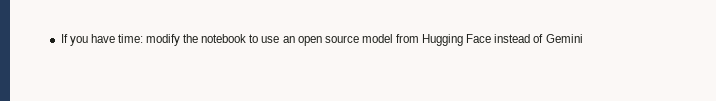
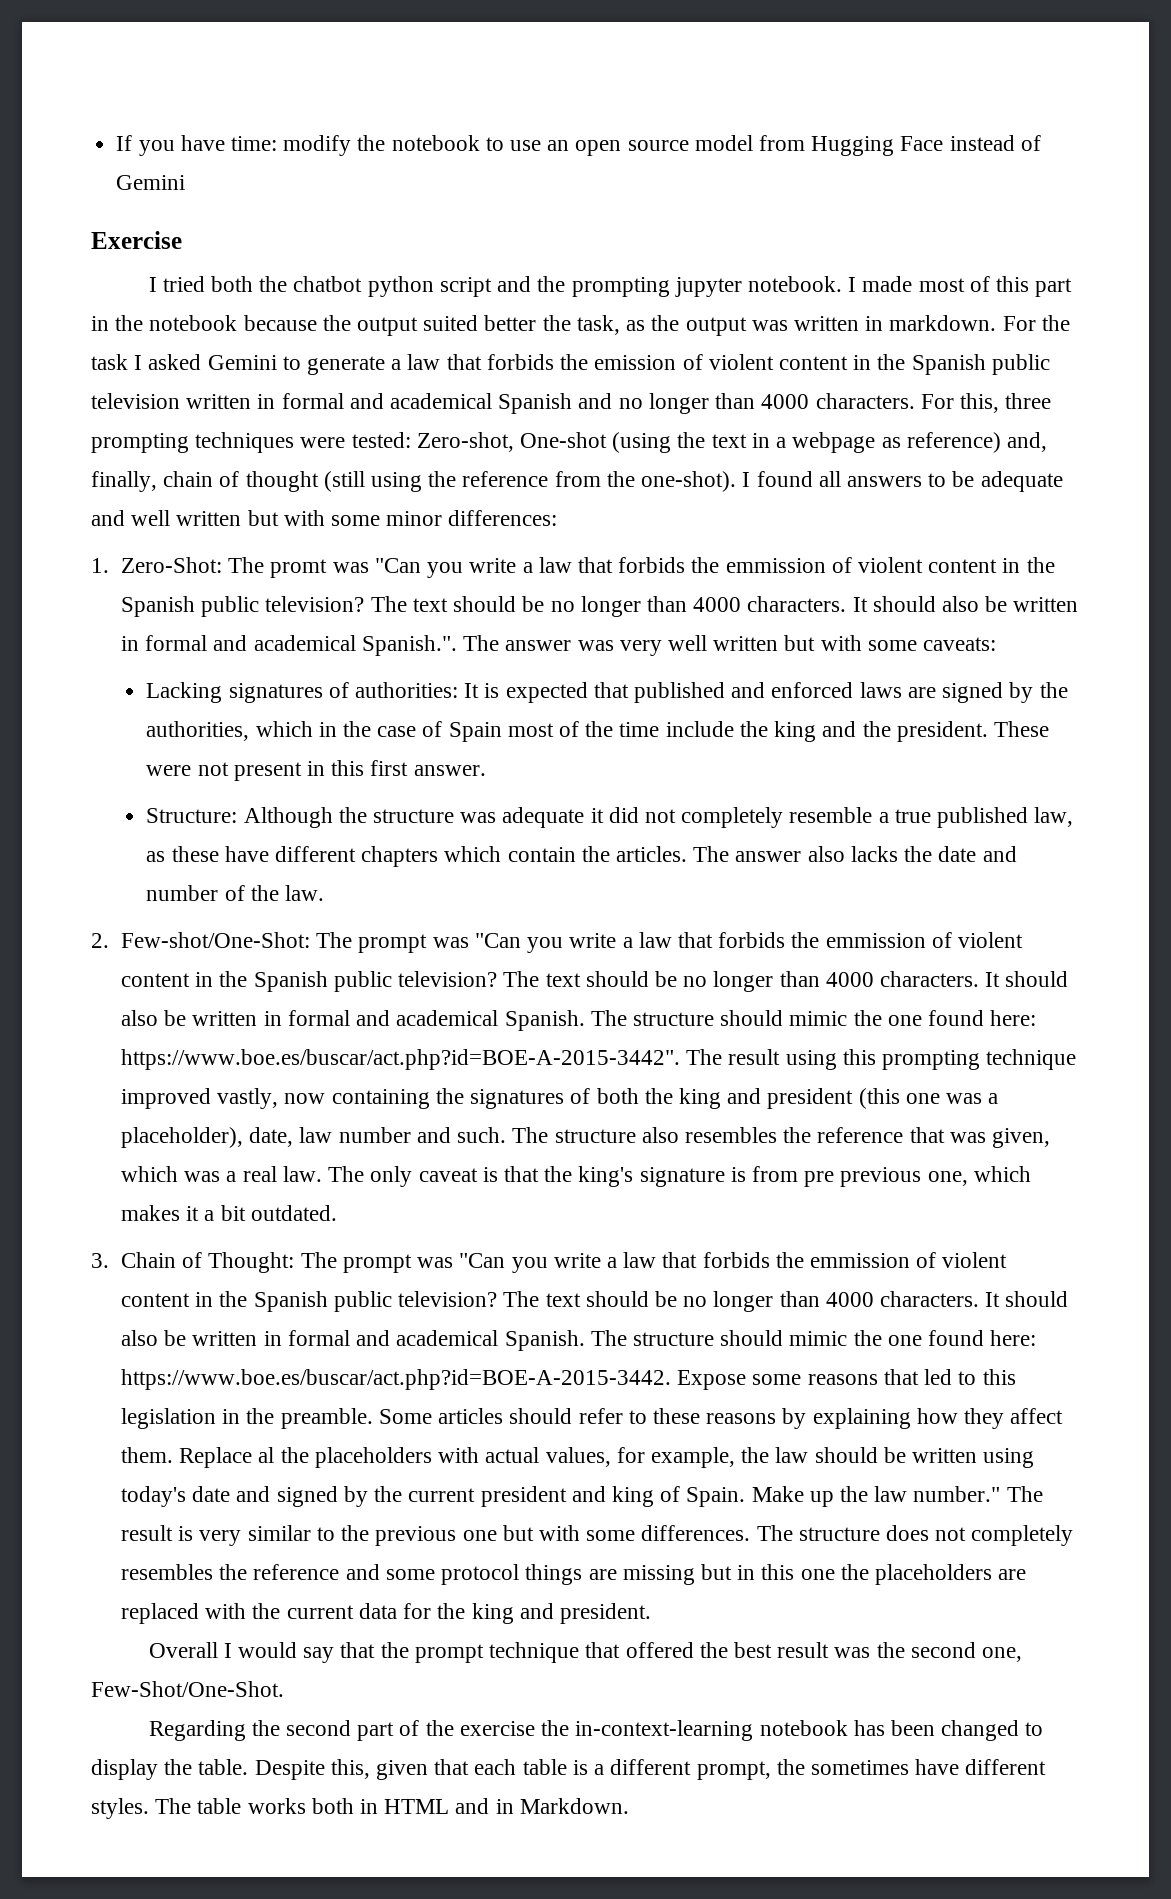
+ Exercise
+ I tried both the chatbot python script and the prompting jupyter notebook. I made most of this part in the notebook because the output suited better the task, as the output was written in markdown. For the task I asked Gemini to generate a law that forbids the emission of violent content in the Spanish public television written in formal and academical Spanish and no longer than 4000 characters. For this, three prompting techniques were tested: Zero-shot, One-shot (using the text in a webpage as reference) and, finally, chain of thought (still using the reference from the one-shot). I found all answers to be adequate and well written but with some minor differences:
+ 1. Zero-Shot: The promt was "Can you write a law that forbids the emmission of violent content in the Spanish public television? The text should be no longer than 4000 characters. It should also be written in formal and academical Spanish.". The answer was very well written but with some caveats:
+ Lacking signatures of authorities: It is expected that published and enforced laws are signed by the authorities, which in the case of Spain most of the time include the king and the president. These were not present in this first answer.
+ Structure: Although the structure was adequate it did not completely resemble a true published law, as these have different chapters which contain the articles. The answer also lacks the date and number of the law.
+ 2. Few-shot/One-Shot: The prompt was "Can you write a law that forbids the emmission of violent content in the Spanish public television? The text should be no longer than 4000 characters. It should also be written in formal and academical Spanish. The structure should mimic the one found here: https://www.boe.es/buscar/act.php?id=BOE-A-2015-3442". The result using this prompting technique improved vastly, now containing the signatures of both the king and president (this one was a placeholder), date, law number and such. The structure also resembles the reference that was given, which was a real law. The only caveat is that the king's signature is from pre previous one, which makes it a bit outdated.
+ 3. Chain of Thought: The prompt was "Can you write a law that forbids the emmission of violent content in the Spanish public television? The text should be no longer than 4000 characters. It should also be written in formal and academical Spanish. The structure should mimic the one found here: https://www.boe.es/buscar/act.php?id=BOE-A-2015-3442. Expose some reasons that led to this legislation in the preamble. Some articles should refer to these reasons by explaining how they affect them. Replace al the placeholders with actual values, for example, the law should be written using today's date and signed by the current president and king of Spain. Make up the law number." The result is very similar to the previous one but with some differences. The structure does not completely resembles the reference and some protocol things are missing but in this one the placeholders are replaced with the current data for the king and president.
+ Overall I would say that the prompt technique that offered the best result was the second one, Few-Shot/One-Shot.
+ Regarding the second part of the exercise the in-context-learning notebook has been changed to display the table. Despite this, given that each table is a different prompt, the sometimes have different styles. The table works both in HTML and in Markdown.

